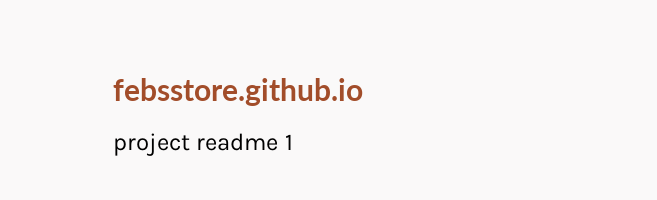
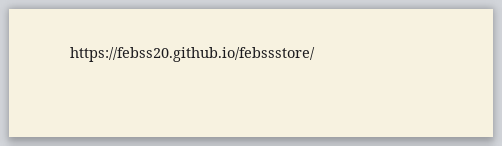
- febsstore.github.io
- project readme 1
+ https://febss20.github.io/febssstore/

